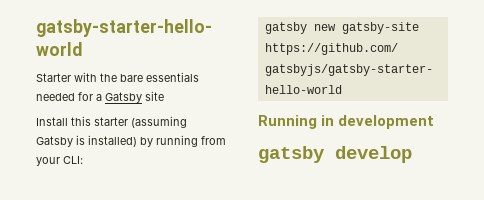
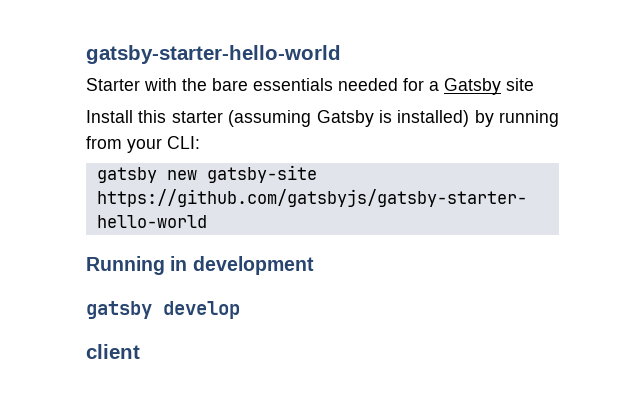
+ client

